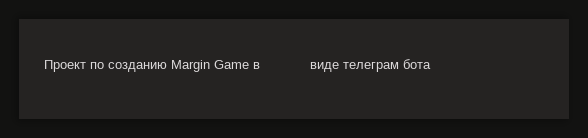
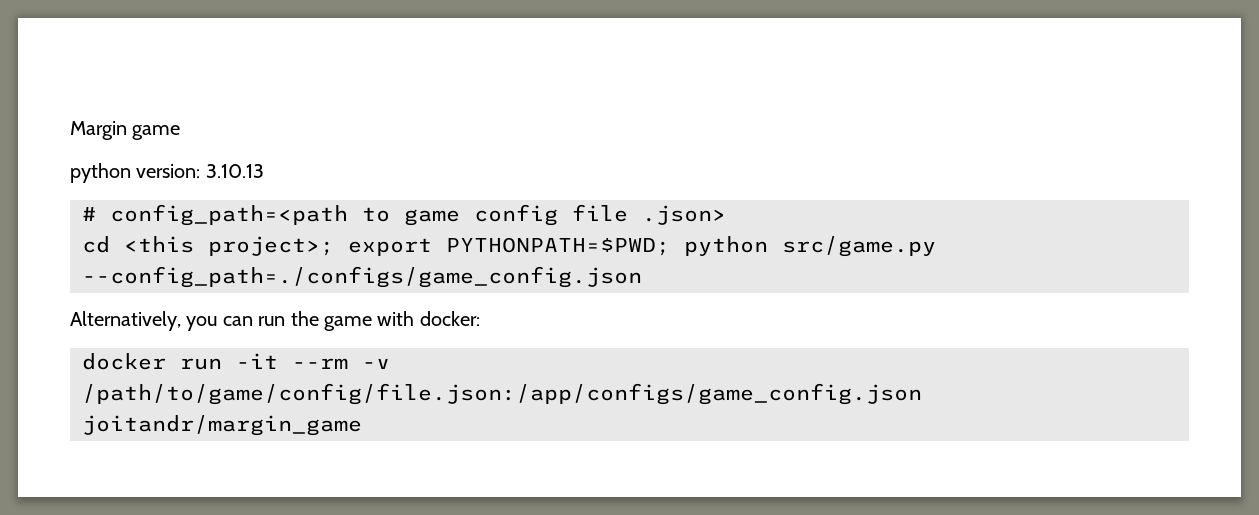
- Проект по созданию Margin Game в виде телеграм бота
+ Margin game
+ python version: 3.10.13
+ # config_path=<path to game config file .json>
+ cd <this project>; export PYTHONPATH=$PWD; python src/game.py --config_path=./configs/game_config.json
+ Alternatively, you can run the game with docker:
+ docker run -it --rm -v /path/to/game/config/file.json:/app/configs/game_config.json joitandr/margin_game

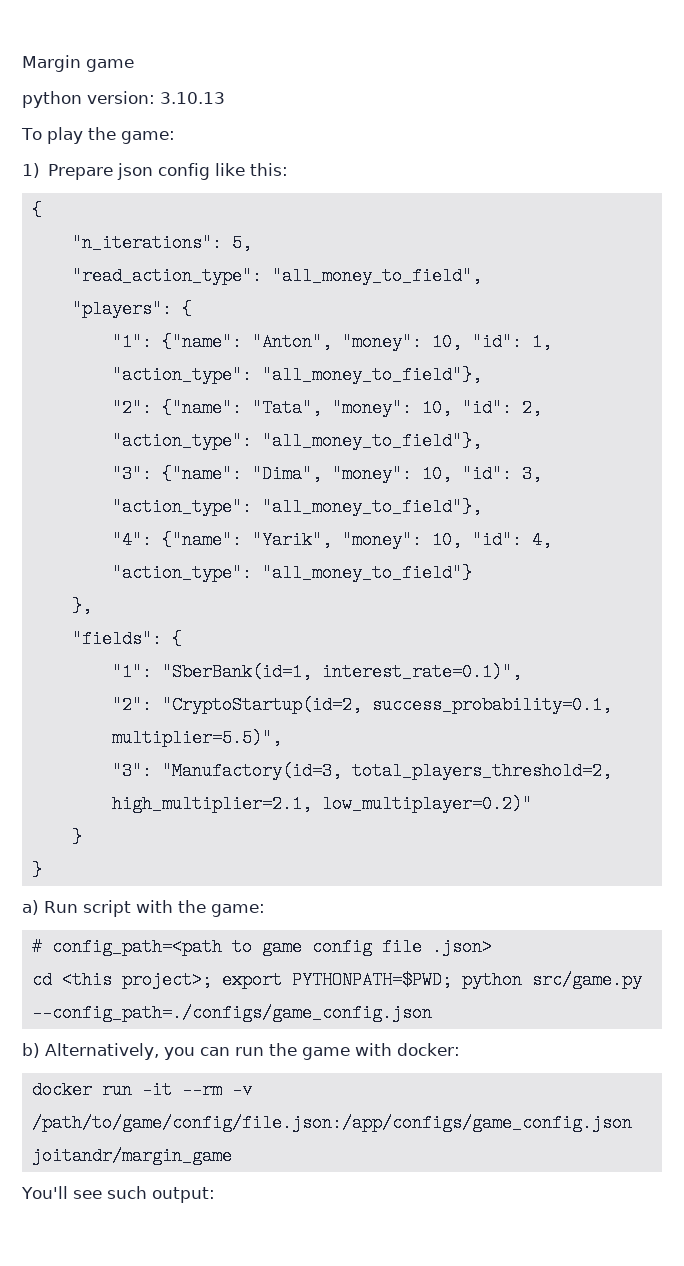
+ To play the game:
+ 1) Prepare json config like this:
+ {
+ "n_iterations": 5,
+ "read_action_type": "all_money_to_field",
+ "players": {
+ "1": {"name": "Anton", "money": 10, "id": 1, "action_type": "all_money_to_field"},
+ "2": {"name": "Tata", "money": 10, "id": 2, "action_type": "all_money_to_field"},
+ "3": {"name": "Dima", "money": 10, "id": 3, "action_type": "all_money_to_field"},
+ "4": {"name": "Yarik", "money": 10, "id": 4, "action_type": "all_money_to_field"}
+ },
+ "fields": {
+ "1": "SberBank(id=1, interest_rate=0.1)",
+ "2": "CryptoStartup(id=2, success_probability=0.1, multiplier=5.5)",
+ "3": "Manufactory(id=3, total_players_threshold=2, high_multiplier=2.1, low_multiplayer=0.2)"
+ }
+ }
+ a) Run script with the game:
- Alternatively, you can run the game with docker:
+ b) Alternatively, you can run the game with docker:
+ You'll see such output:

